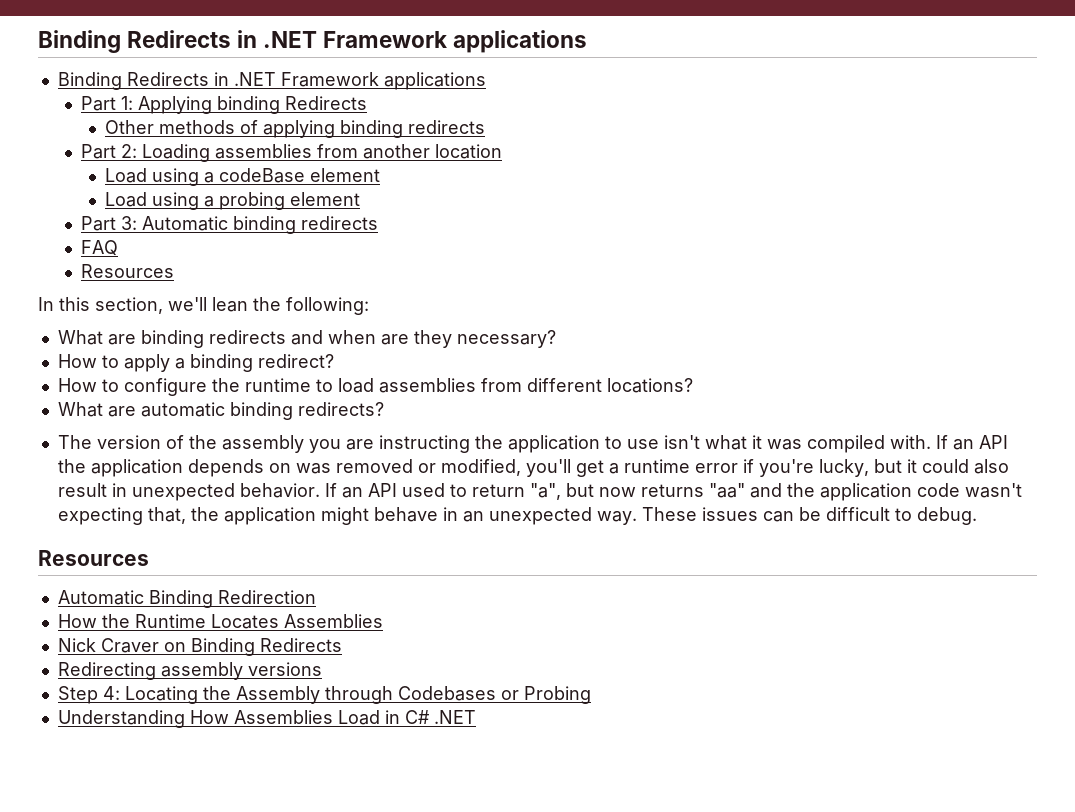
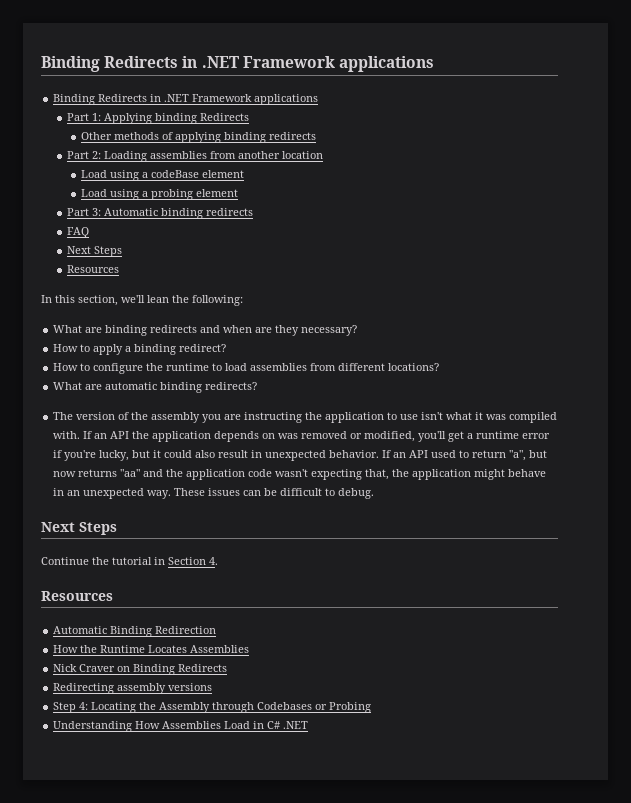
  FAQ
+ Next Steps
  These issues can be difficult to debug.
+ Next Steps
+ Continue the tutorial in Section 4.

